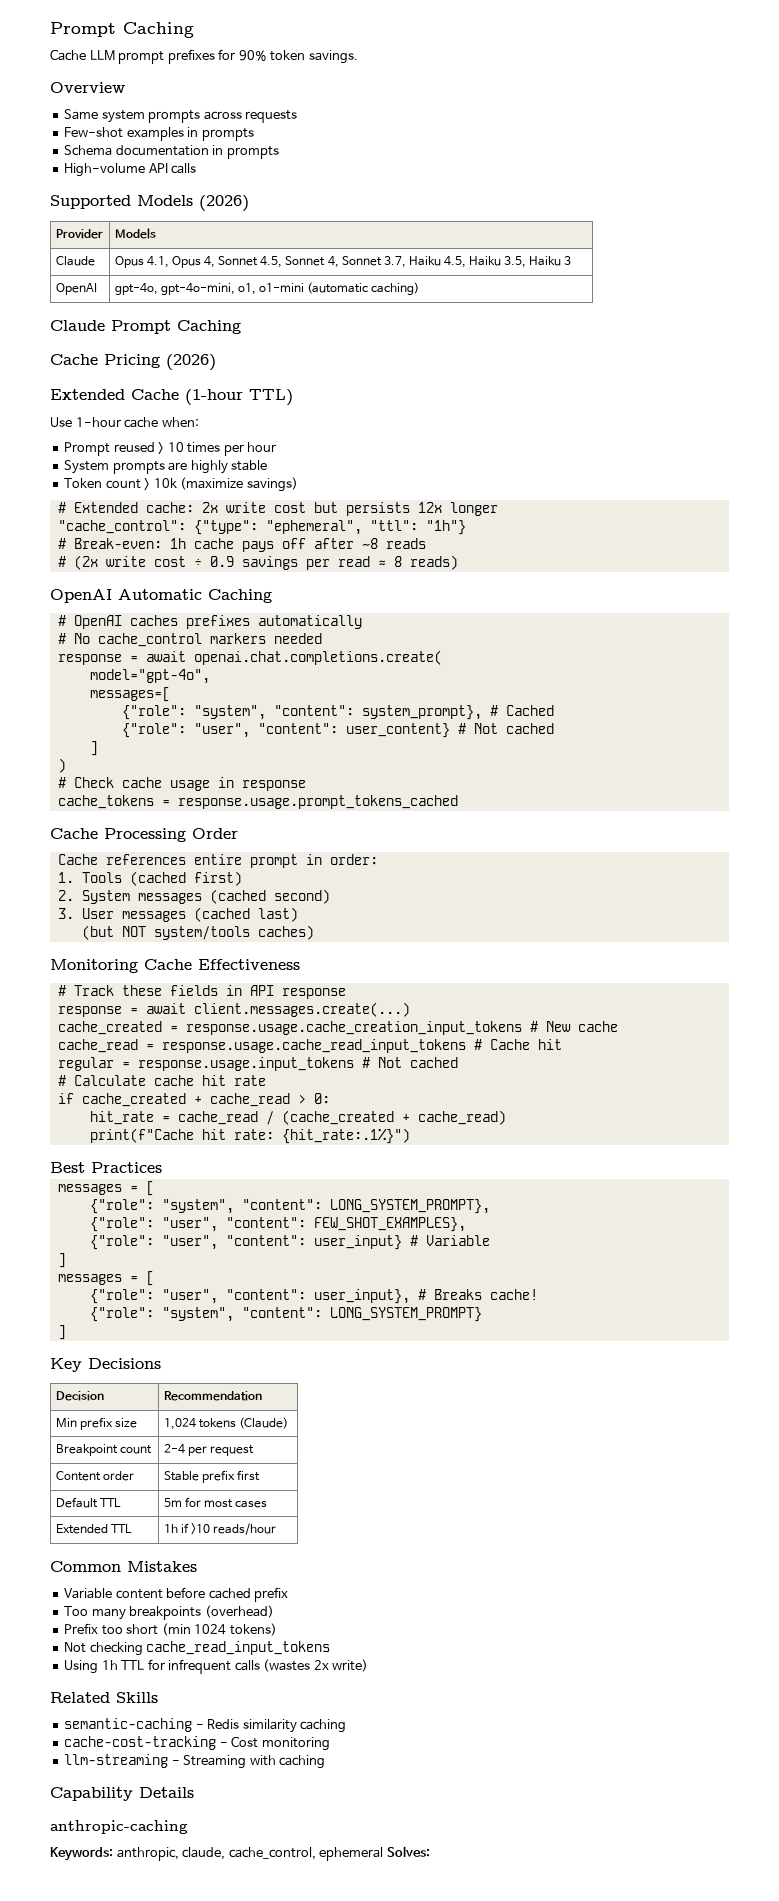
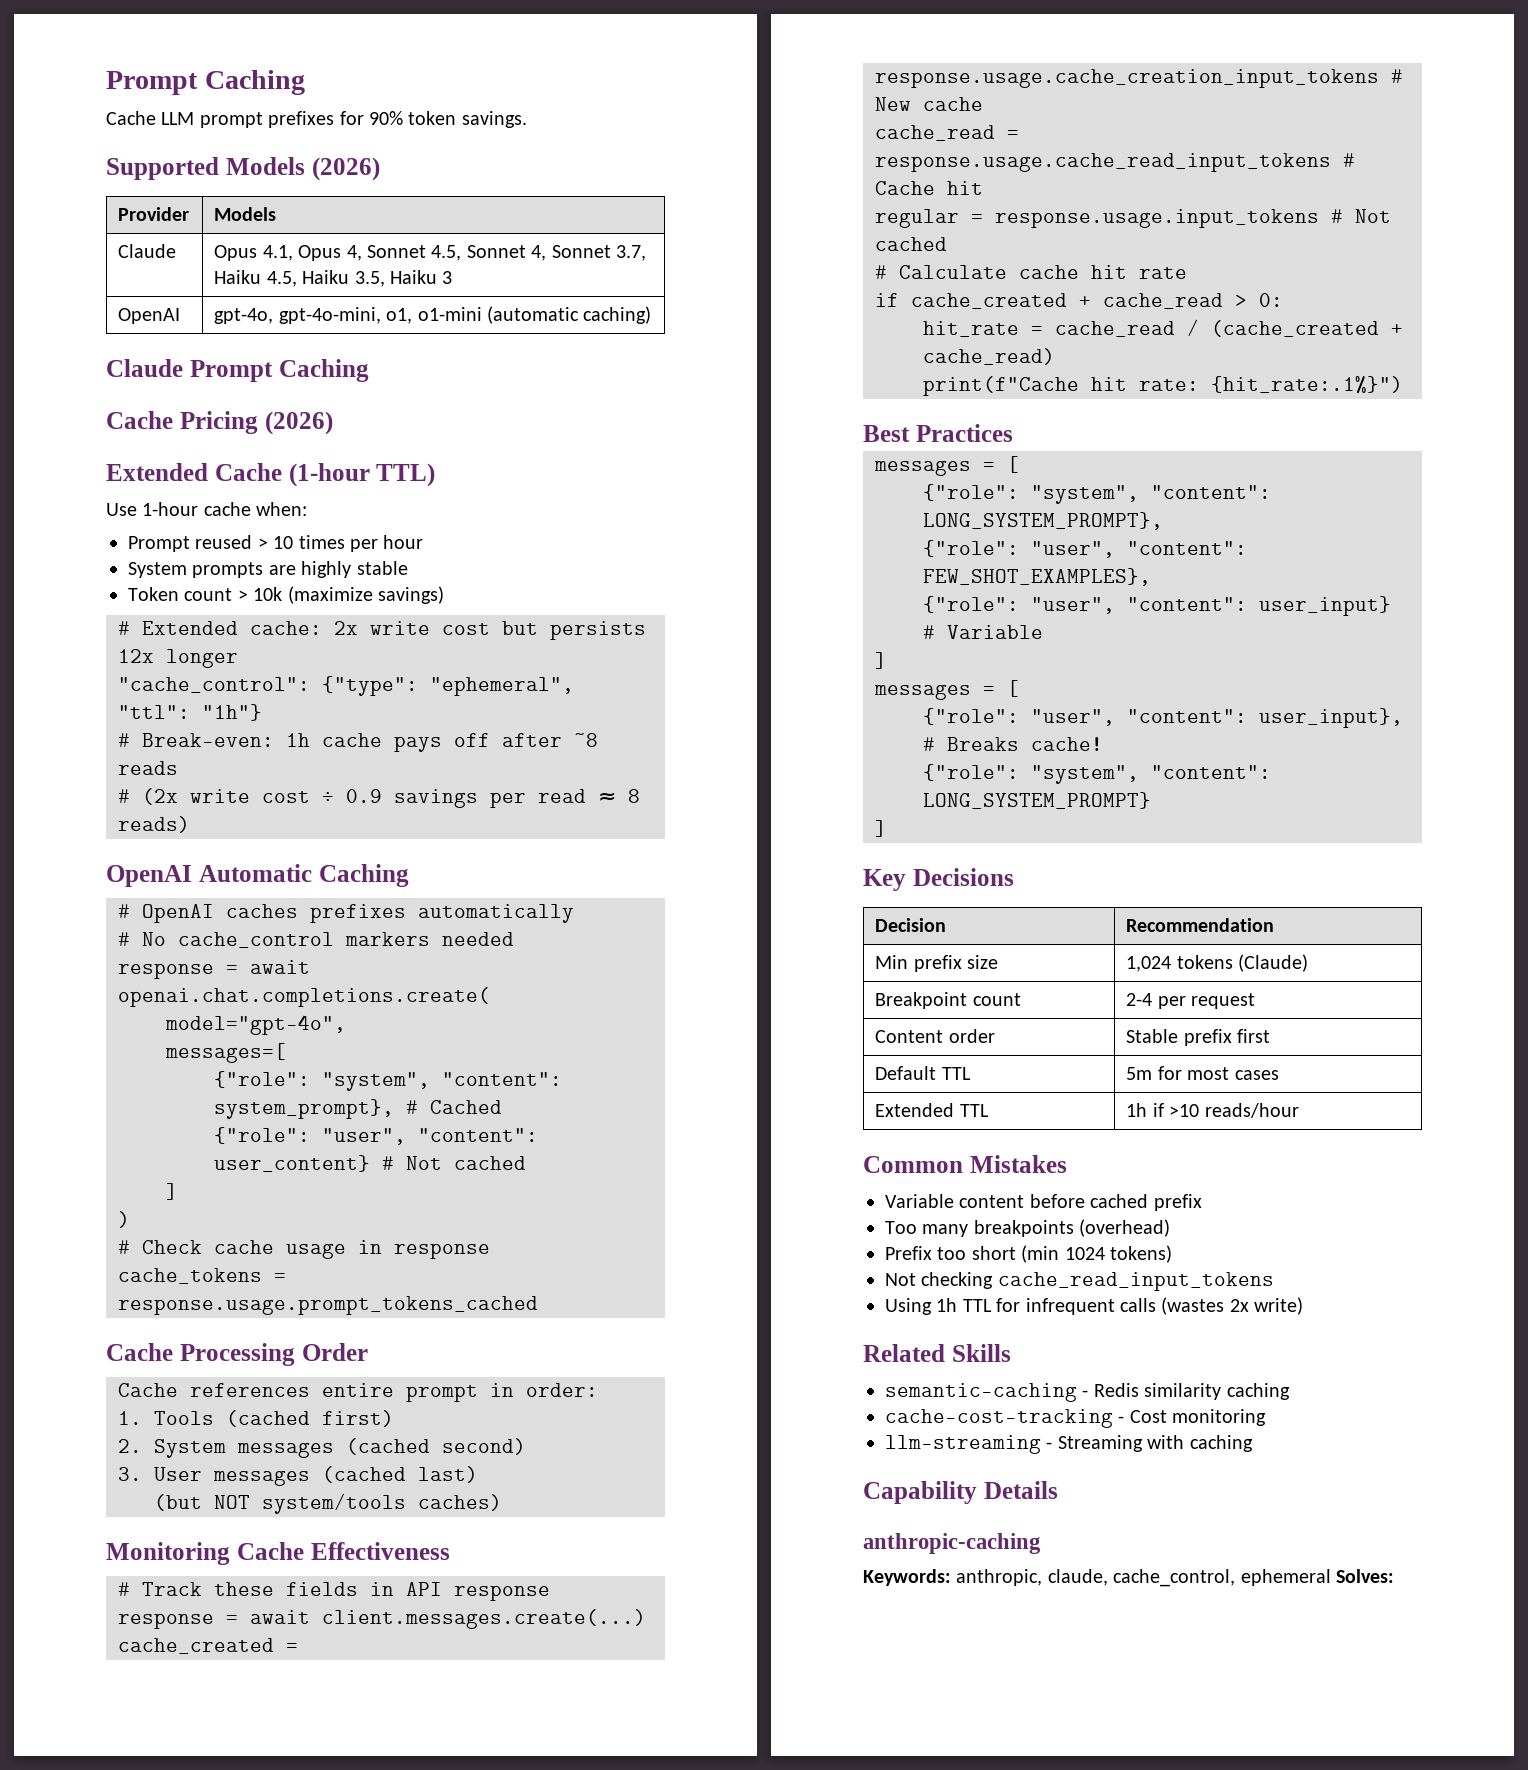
- Overview
- Same system prompts across requests
- Few-shot examples in prompts
- Schema documentation in prompts
- High-volume API calls

